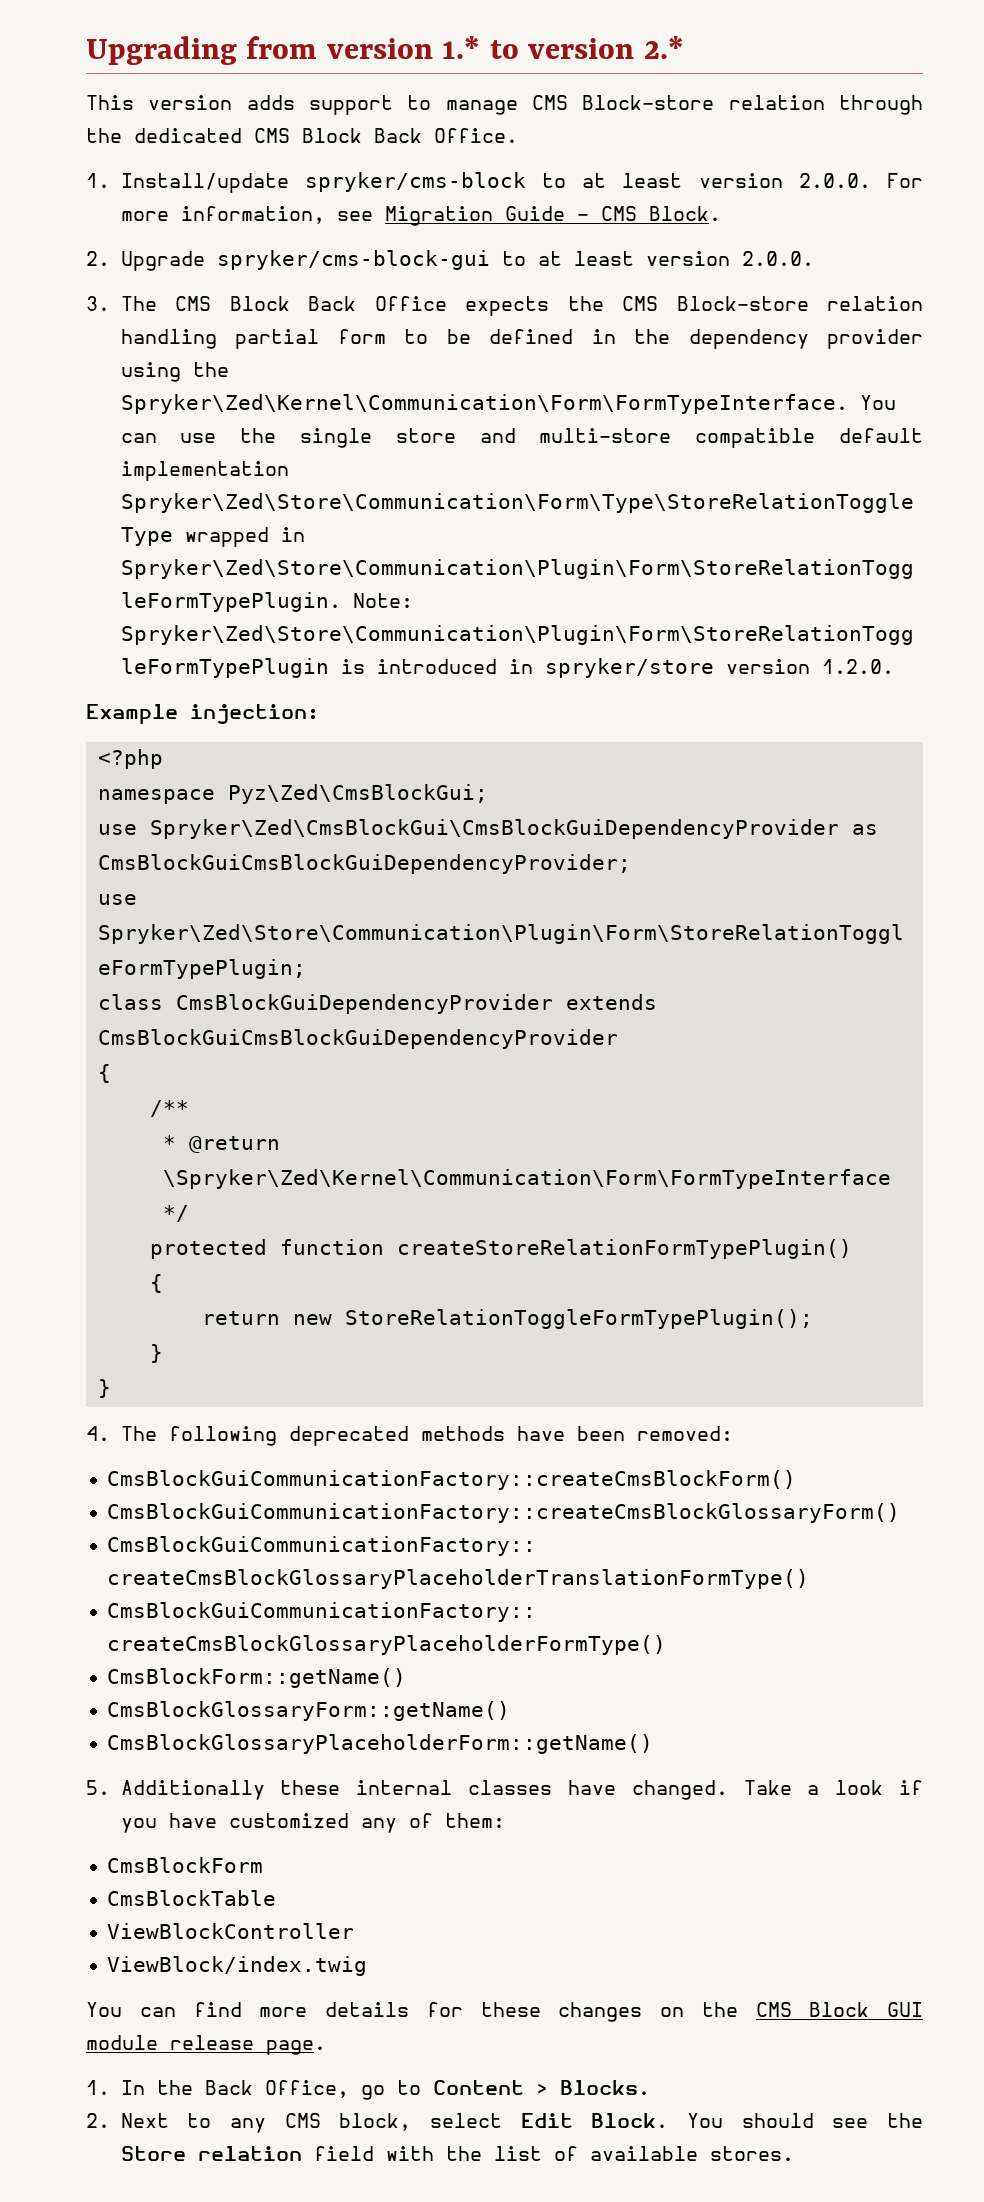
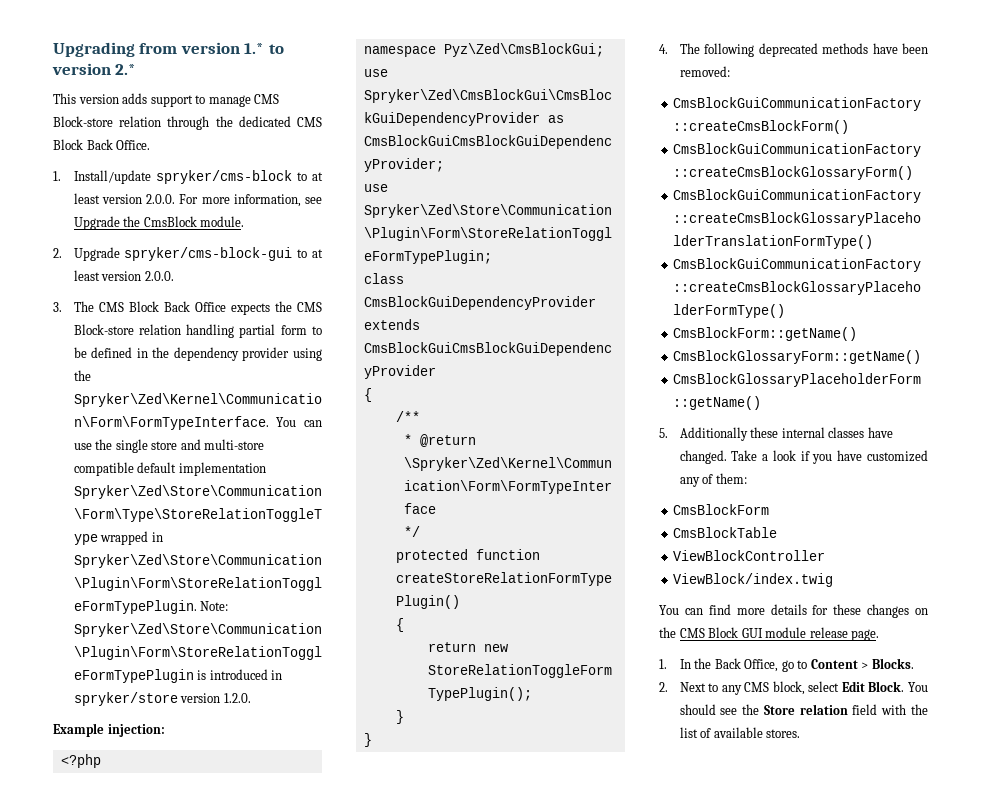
- 1. Install/update spryker/cms-block to at least version 2.0.0. For more information, see Migration Guide - CMS Block.
+ 1. Install/update spryker/cms-block to at least version 2.0.0. For more information, see Upgrade the CmsBlock module.

